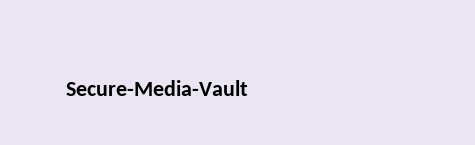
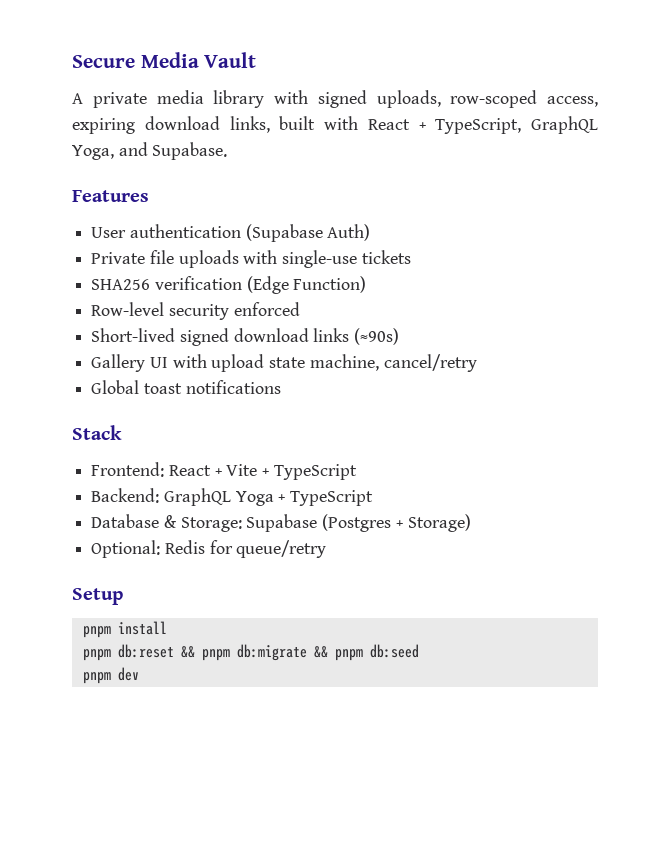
- Secure-Media-Vault
+ Secure Media Vault
+ A private media library with signed uploads, row-scoped access, expiring download links, built with React + TypeScript, GraphQL Yoga, and Supabase.
+ Features
+ User authentication (Supabase Auth)
+ Private file uploads with single-use tickets
+ SHA256 verification (Edge Function)
+ Row-level security enforced
+ Short-lived signed download links (≈90s)
+ Gallery UI with upload state machine, cancel/retry
+ Global toast notifications
+ Stack
+ Frontend: React + Vite + TypeScript
+ Backend: GraphQL Yoga + TypeScript
+ Database & Storage: Supabase (Postgres + Storage)
+ Optional: Redis for queue/retry
+ Setup
+ pnpm install
+ pnpm db:reset && pnpm db:migrate && pnpm db:seed
+ pnpm dev

